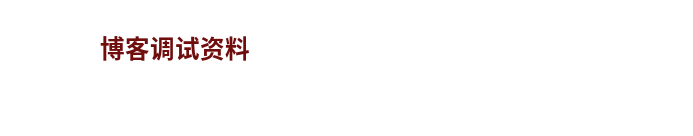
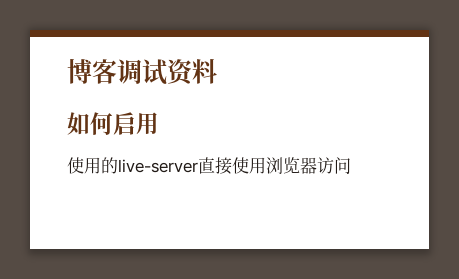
+ 如何启用
+ 使用的live-server直接使用浏览器访问

